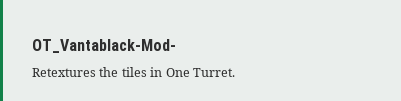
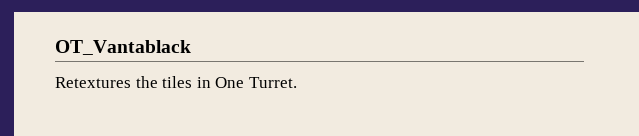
- OT_Vantablack-Mod-
+ OT_Vantablack

